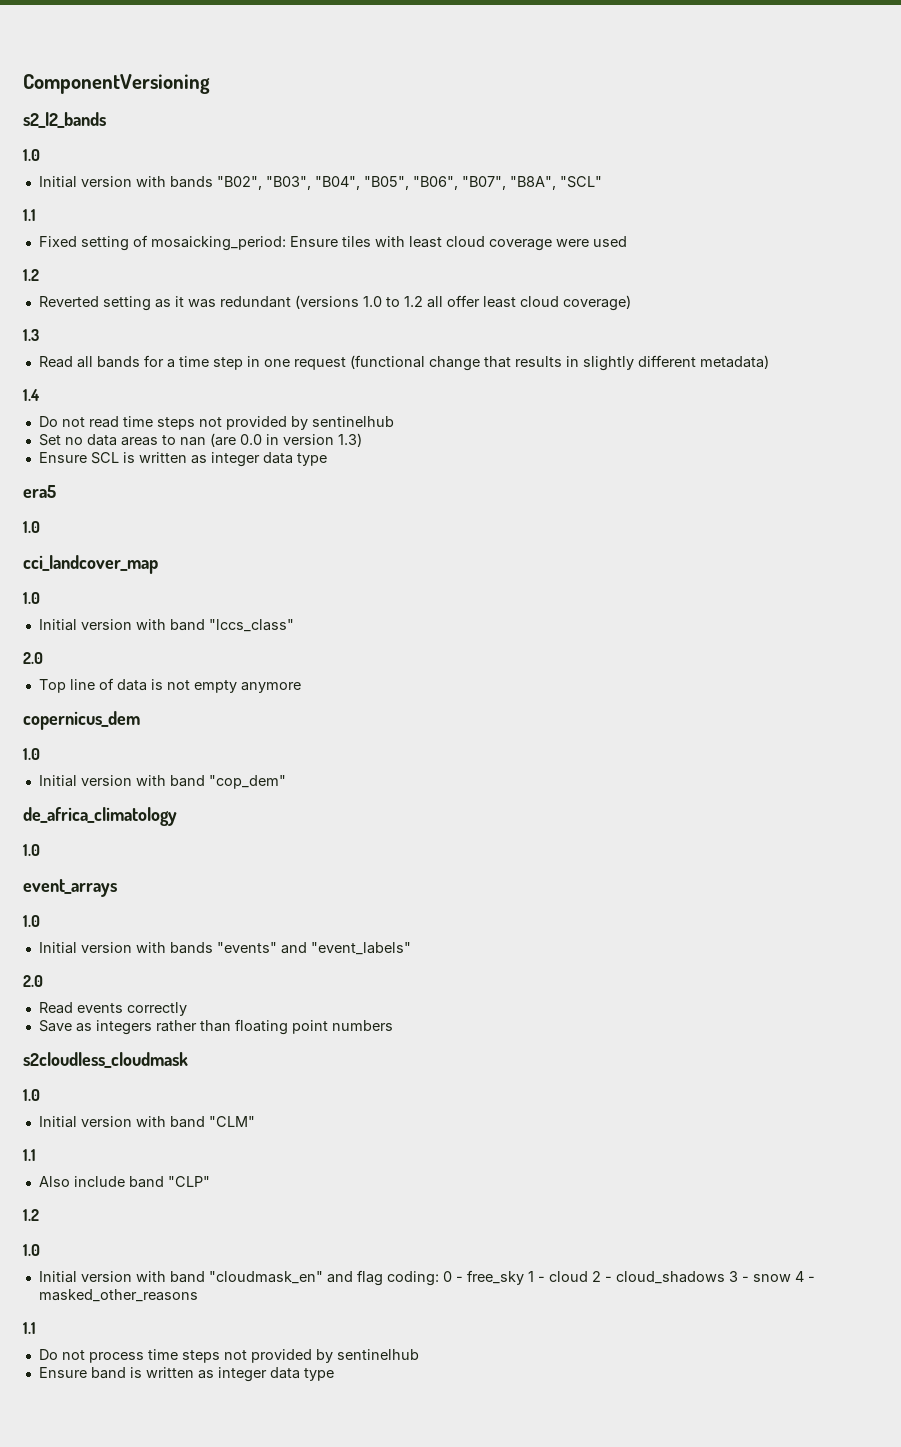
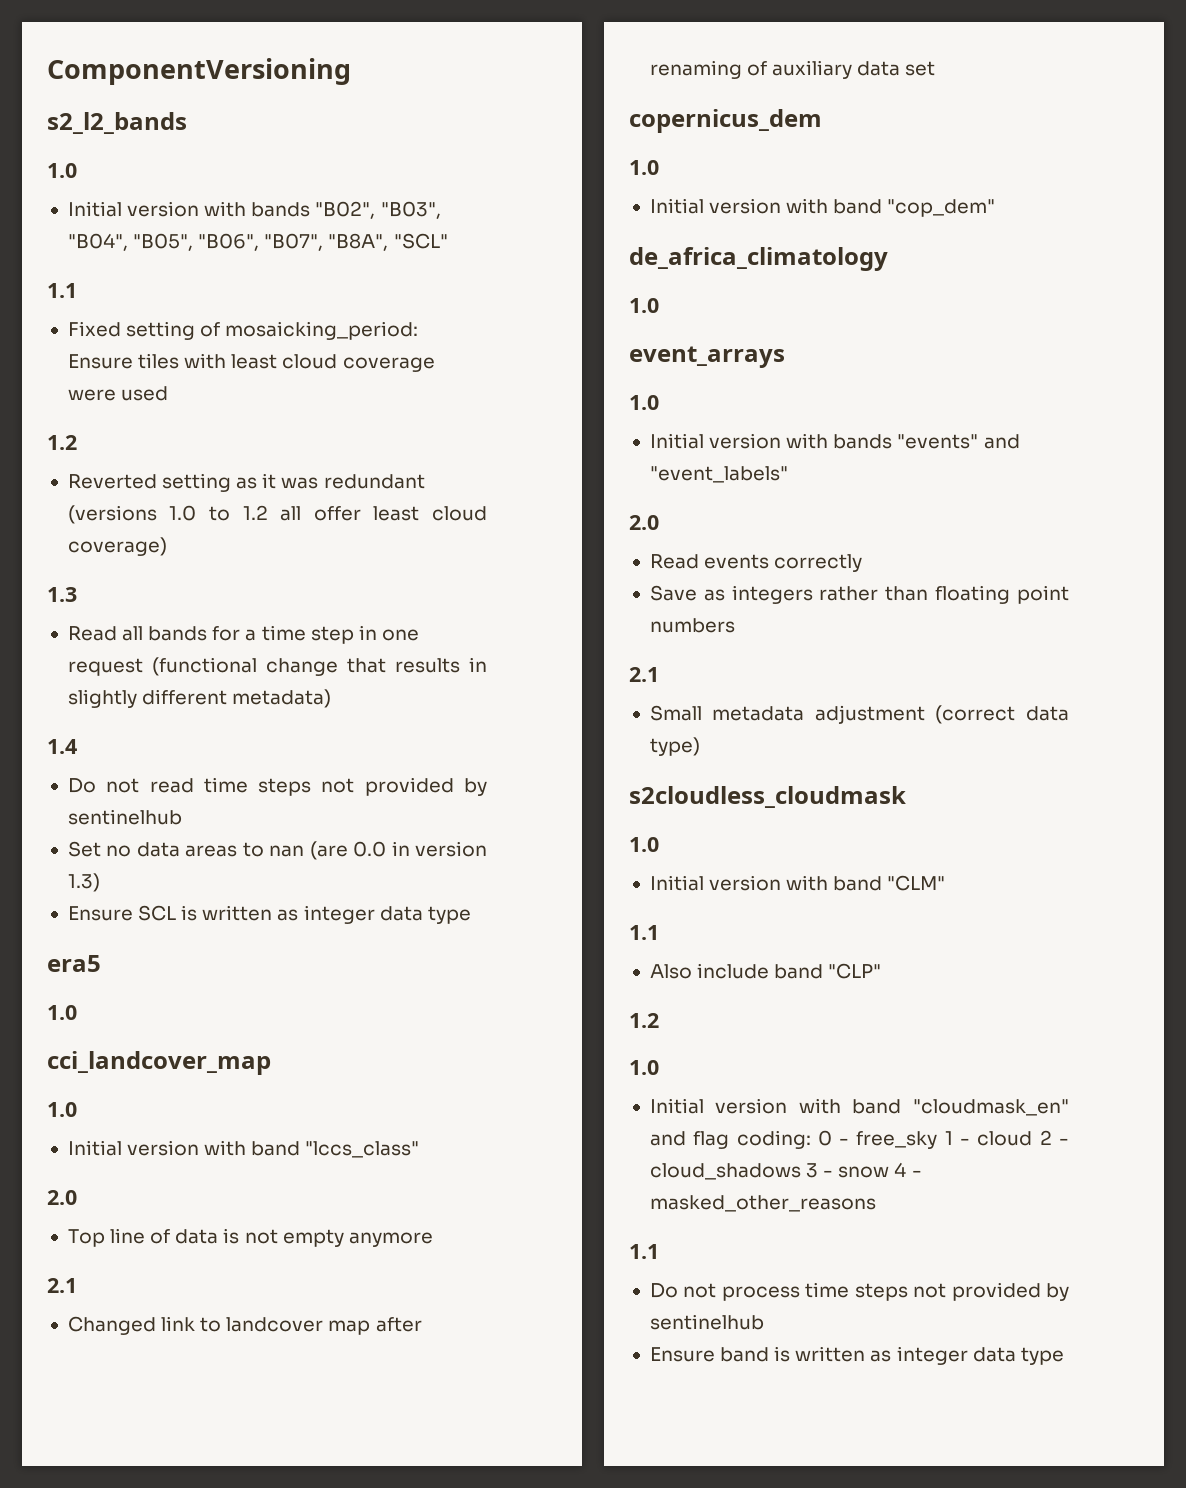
  Top line of data is not empty anymore
+ 2.1
+ Changed link to landcover map after renaming of auxiliary data set
  Save as integers rather than floating point numbers
+ 2.1
+ Small metadata adjustment (correct data type)

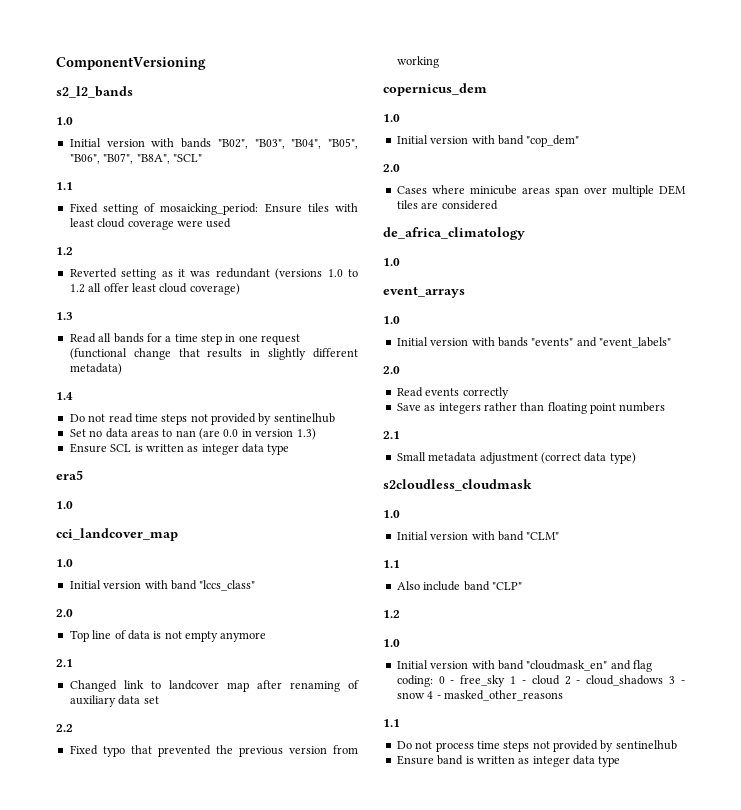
+ 2.2
+ Fixed typo that prevented the previous version from working
  Initial version with band "cop_dem"
+ 2.0
+ Cases where minicube areas span over multiple DEM tiles are considered

